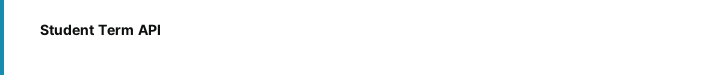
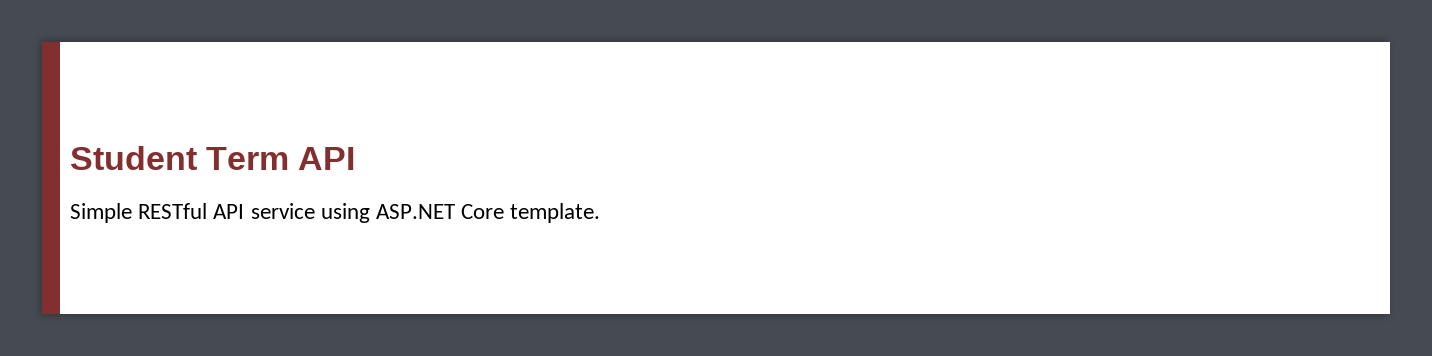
+ Simple RESTful API service using ASP.NET Core template.

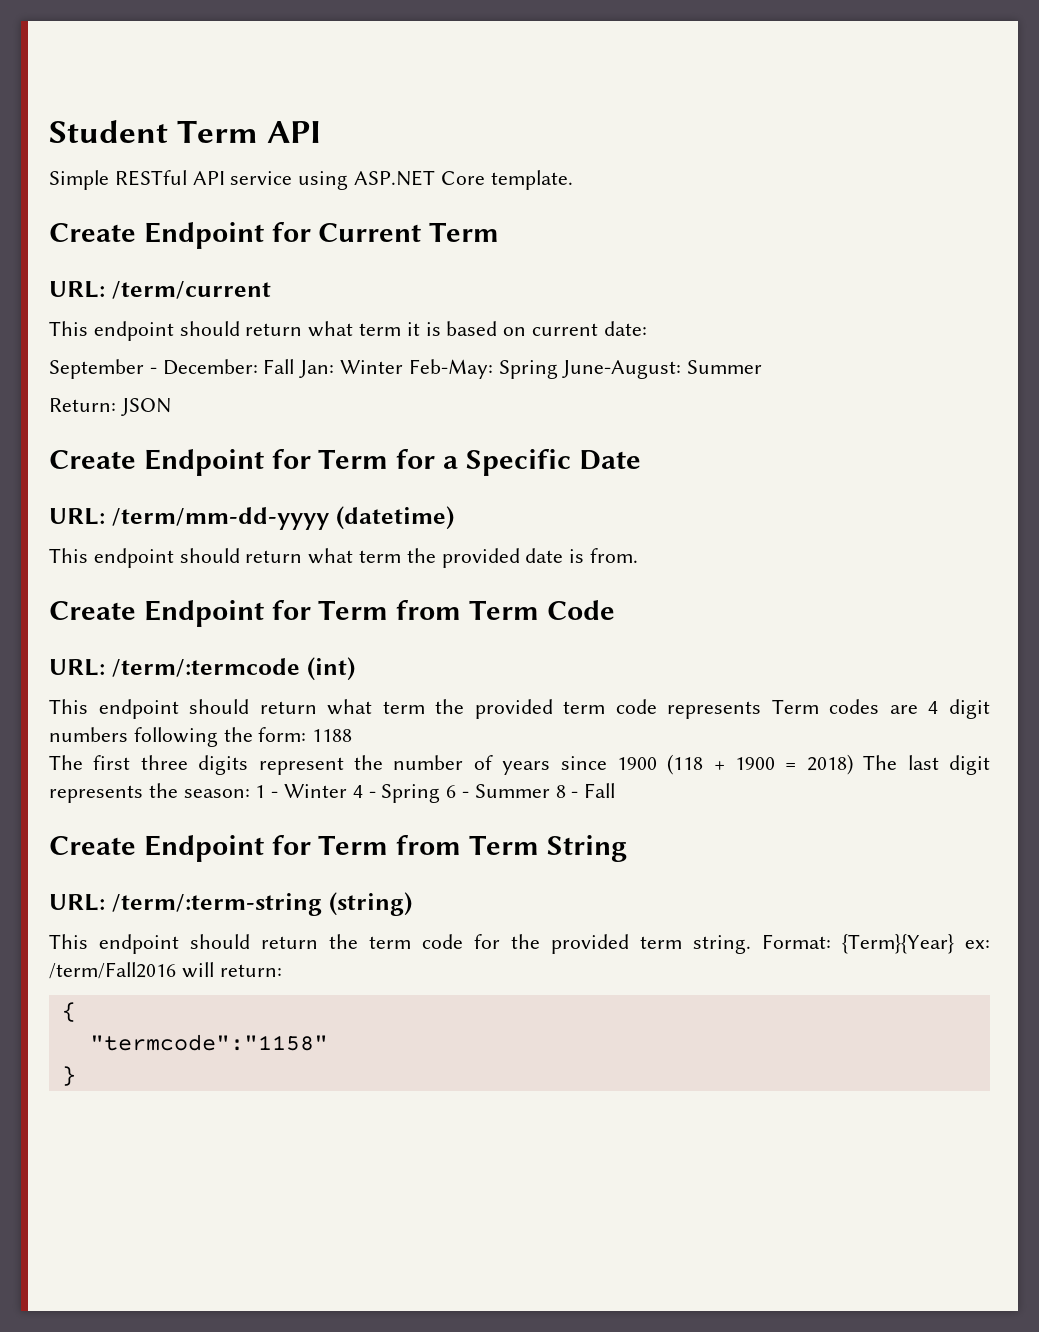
+ Create Endpoint for Current Term
+ URL: /term/current
+ This endpoint should return what term it is based on current date:
+ September - December: Fall Jan: Winter Feb-May: Spring June-August: Summer
+ Return: JSON
+ Create Endpoint for Term for a Specific Date
+ URL: /term/mm-dd-yyyy (datetime)
+ This endpoint should return what term the provided date is from.
+ Create Endpoint for Term from Term Code
+ URL: /term/:termcode (int)
+ This endpoint should return what term the provided term code represents Term codes are 4 digit numbers following the form: 1188
+ The first three digits represent the number of years since 1900 (118 + 1900 = 2018) The last digit represents the season: 1 - Winter 4 - Spring 6 - Summer 8 - Fall
+ Create Endpoint for Term from Term String
+ URL: /term/:term-string (string)
+ This endpoint should return the term code for the provided term string. Format: {Term}{Year} ex: /term/Fall2016 will return:
+ {
+ "termcode":"1158"
+ }

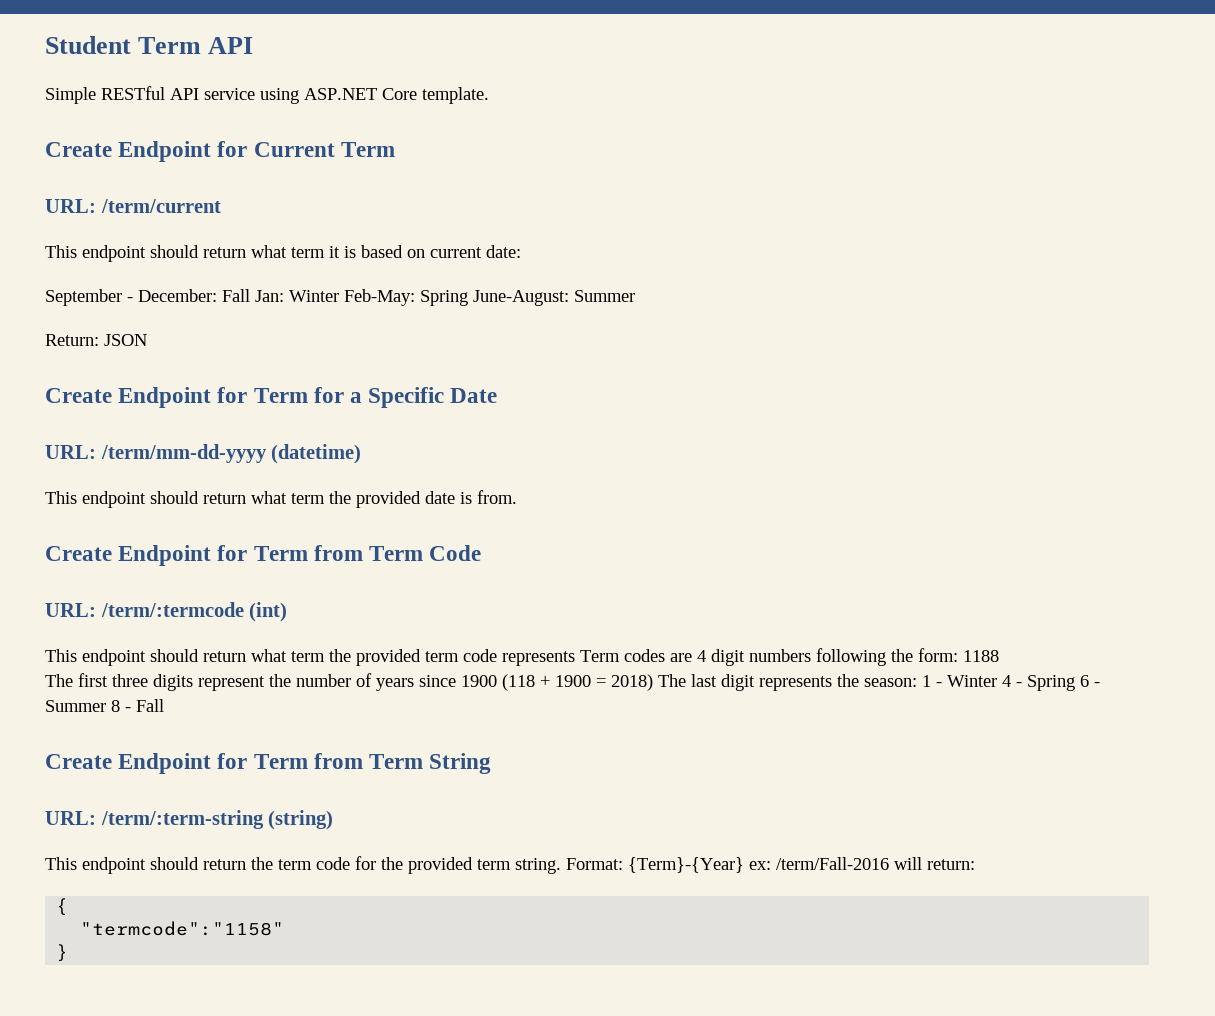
- Format: {Term}{Year} ex: /term/Fall2016 will return:
+ Format: {Term}-{Year} ex: /term/Fall-2016 will return:

